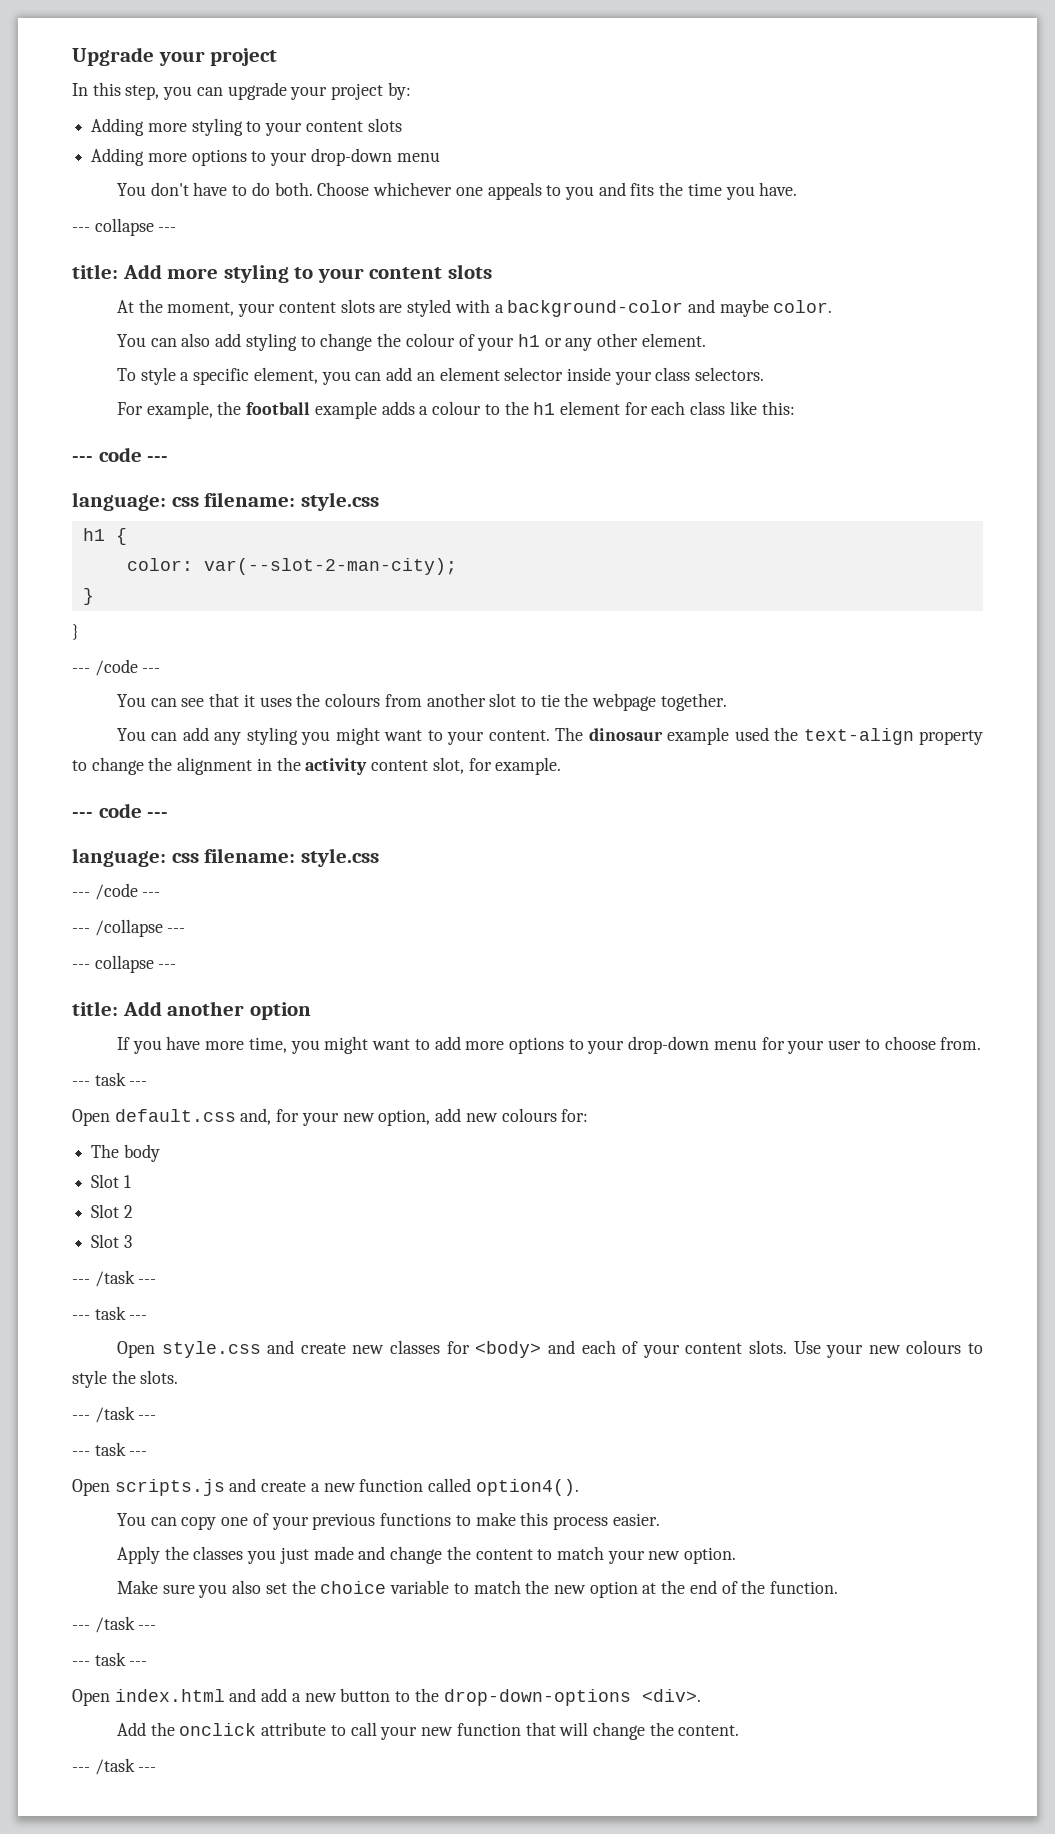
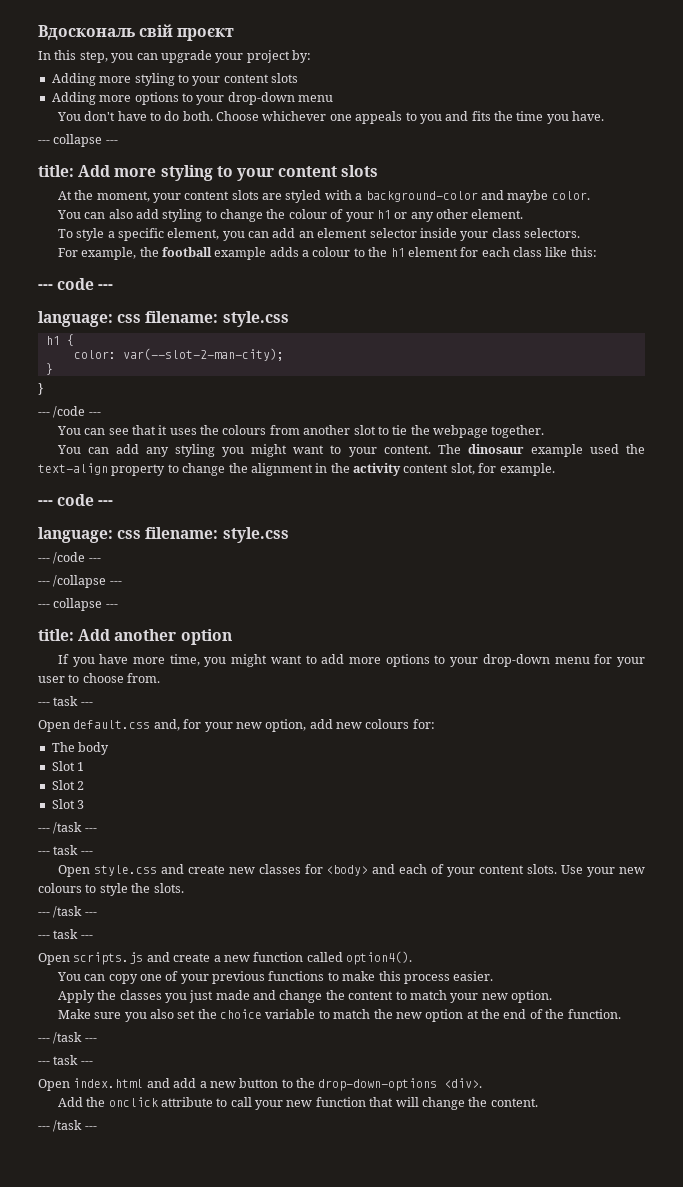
- Upgrade your project
+ Вдоскональ свій проєкт

